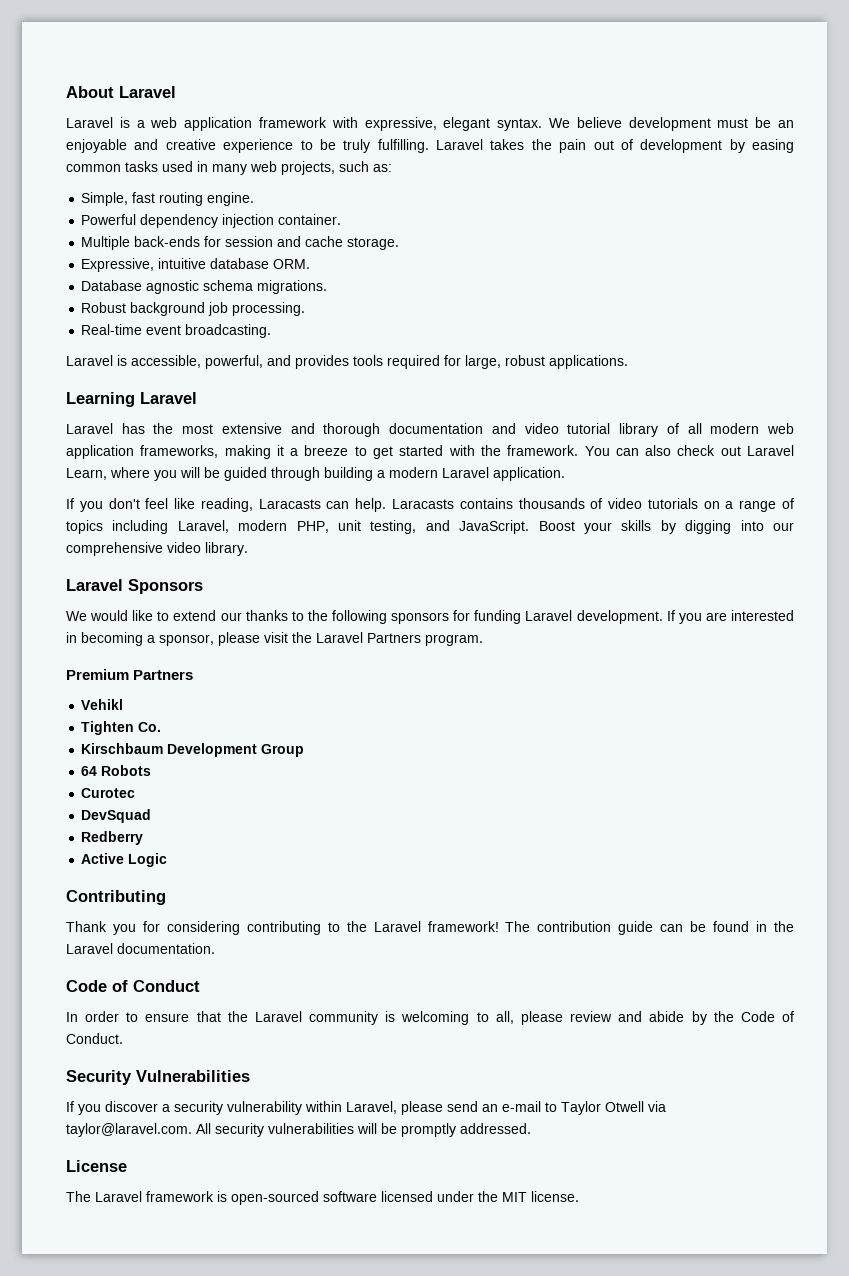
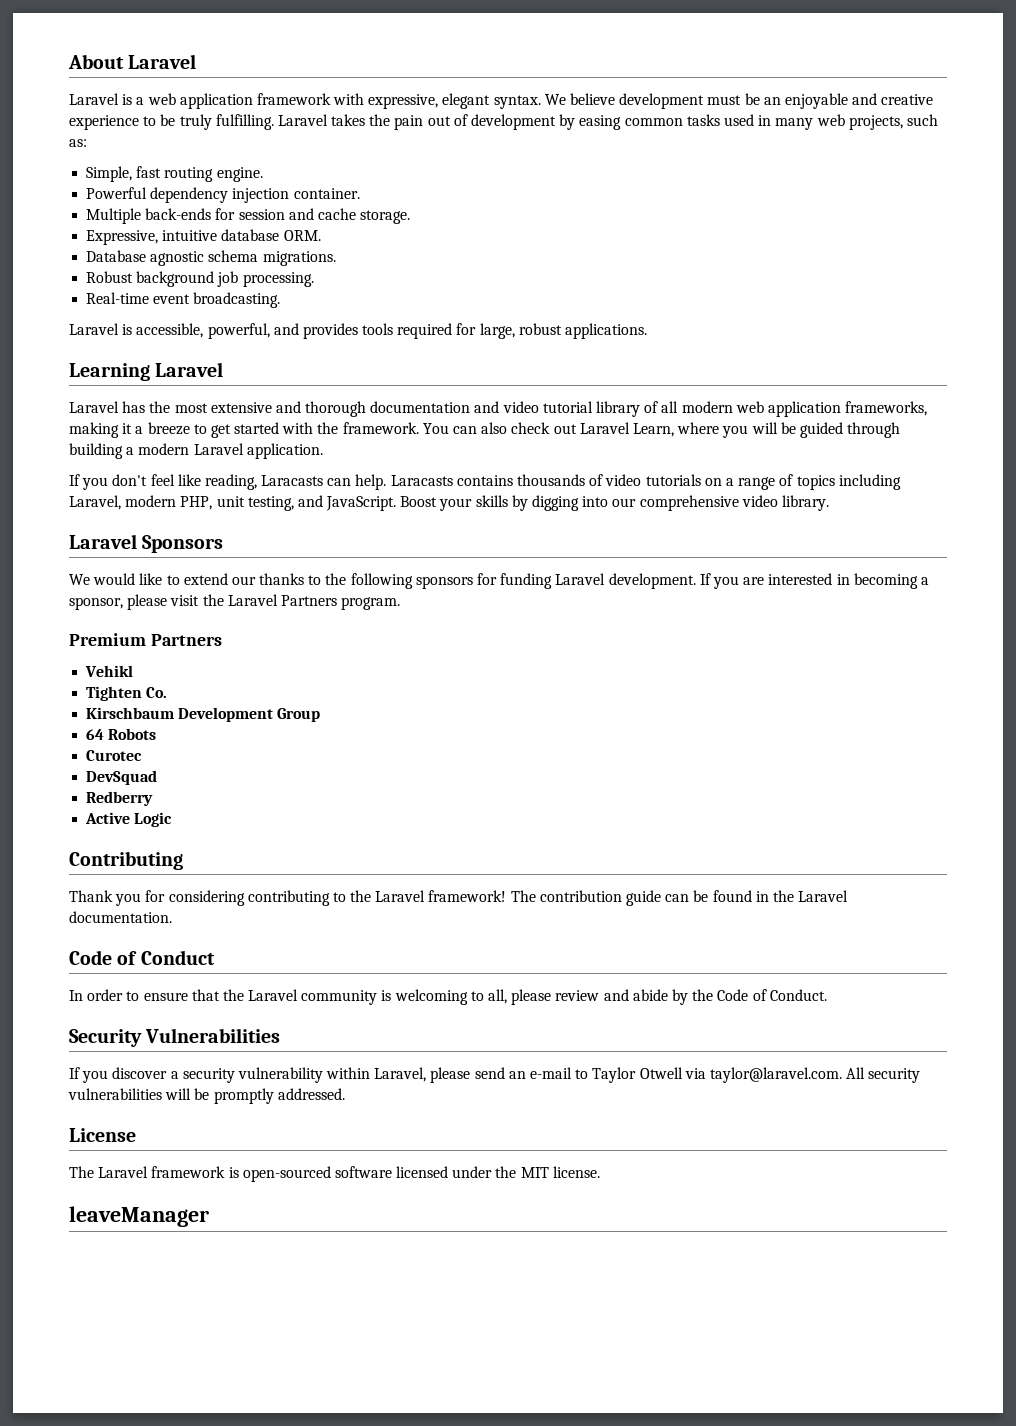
+ leaveManager

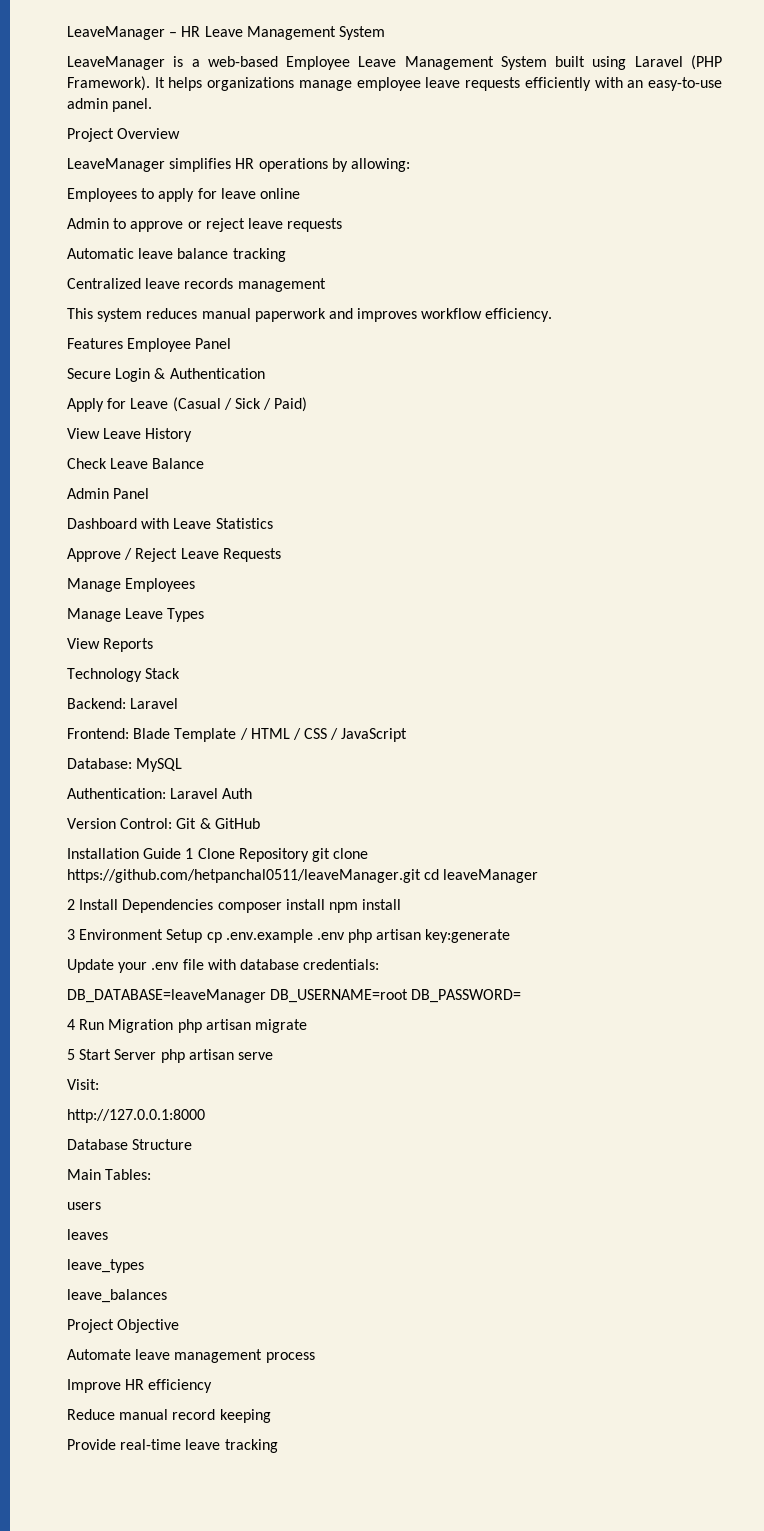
- About Laravel
- Laravel is a web application framework with expressive, elegant syntax. We believe development must be an enjoyable and creative experience to be truly fulfilling. Laravel takes the pain out of development by easing common tasks used in many web projects, such as:
- Simple, fast routing engine.
- Powerful dependency injection container.
- Multiple back-ends for session and cache storage.
- Expressive, intuitive database ORM.
- Database agnostic schema migrations.
- Robust background job processing.
- Real-time event broadcasting.
- Laravel is accessible, powerful, and provides tools required for large, robust applications.
- Learning Laravel
- Laravel has the most extensive and thorough documentation and video tutorial library of all modern web application frameworks, making it a breeze to get started with the framework. You can also check out Laravel Learn, where you will be guided through building a modern Laravel application.
- If you don't feel like reading, Laracasts can help. Laracasts contains thousands of video tutorials on a range of topics including Laravel, modern PHP, unit testing, and JavaScript. Boost your skills by digging into our comprehensive video library.
- Laravel Sponsors
- We would like to extend our thanks to the following sponsors for funding Laravel development. If you are interested in becoming a sponsor, please visit the Laravel Partners program.
- Premium Partners
- Vehikl
- Tighten Co.
- Kirschbaum Development Group
- 64 Robots
- Curotec
- DevSquad
- Redberry
- Active Logic
- Contributing
- Thank you for considering contributing to the Laravel framework! The contribution guide can be found in the Laravel documentation.
- Code of Conduct
- In order to ensure that the Laravel community is welcoming to all, please review and abide by the Code of Conduct.
- Security Vulnerabilities
- If you discover a security vulnerability within Laravel, please send an e-mail to Taylor Otwell via taylor@laravel.com. All security vulnerabilities will be promptly addressed.
- License
- The Laravel framework is open-sourced software licensed under the MIT license.
- leaveManager
+ LeaveManager – HR Leave Management System
+ LeaveManager is a web-based Employee Leave Management System built using Laravel (PHP Framework). It helps organizations manage employee leave requests efficiently with an easy-to-use admin panel.
+ Project Overview
+ LeaveManager simplifies HR operations by allowing:
+ Employees to apply for leave online
+ Admin to approve or reject leave requests
+ Automatic leave balance tracking
+ Centralized leave records management
+ This system reduces manual paperwork and improves workflow efficiency.
+ Features Employee Panel
+ Secure Login & Authentication
+ Apply for Leave (Casual / Sick / Paid)
+ View Leave History
+ Check Leave Balance
+ Admin Panel
+ Dashboard with Leave Statistics
+ Approve / Reject Leave Requests
+ Manage Employees
+ Manage Leave Types
+ View Reports
+ Technology Stack
+ Backend: Laravel
+ Frontend: Blade Template / HTML / CSS / JavaScript
+ Database: MySQL
+ Authentication: Laravel Auth
+ Version Control: Git & GitHub
+ Installation Guide 1 Clone Repository git clone https://github.com/hetpanchal0511/leaveManager.git cd leaveManager
+ 2 Install Dependencies composer install npm install
+ 3 Environment Setup cp .env.example .env php artisan key:generate
+ Update your .env file with database credentials:
+ DB_DATABASE=leaveManager DB_USERNAME=root DB_PASSWORD=
+ 4 Run Migration php artisan migrate
+ 5 Start Server php artisan serve
+ Visit:
+ http://127.0.0.1:8000
+ Database Structure
+ Main Tables:
+ users
+ leaves
+ leave_types
+ leave_balances
+ Project Objective
+ Automate leave management process
+ Improve HR efficiency
+ Reduce manual record keeping
+ Provide real-time leave tracking

